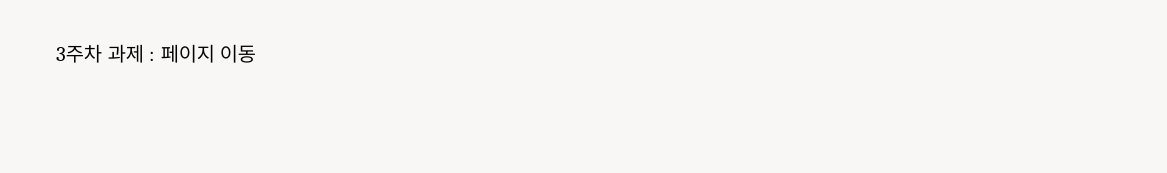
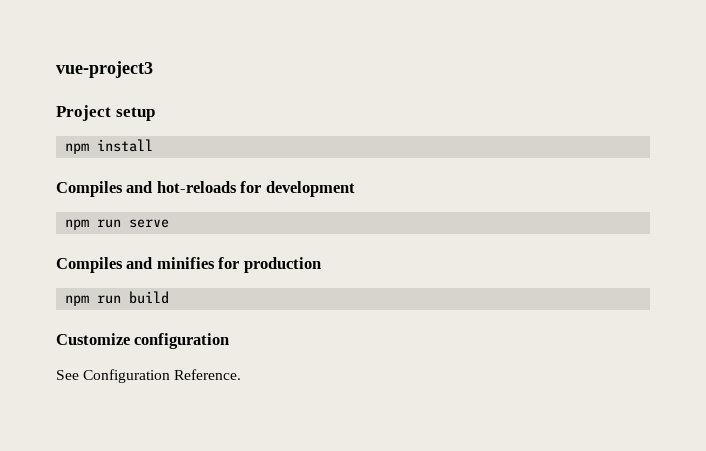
- 3주차 과제 : 페이지 이동
+ vue-project3
+ Project setup
+ npm install
+ Compiles and hot-reloads for development
+ npm run serve
+ Compiles and minifies for production
+ npm run build
+ Customize configuration
+ See Configuration Reference.

